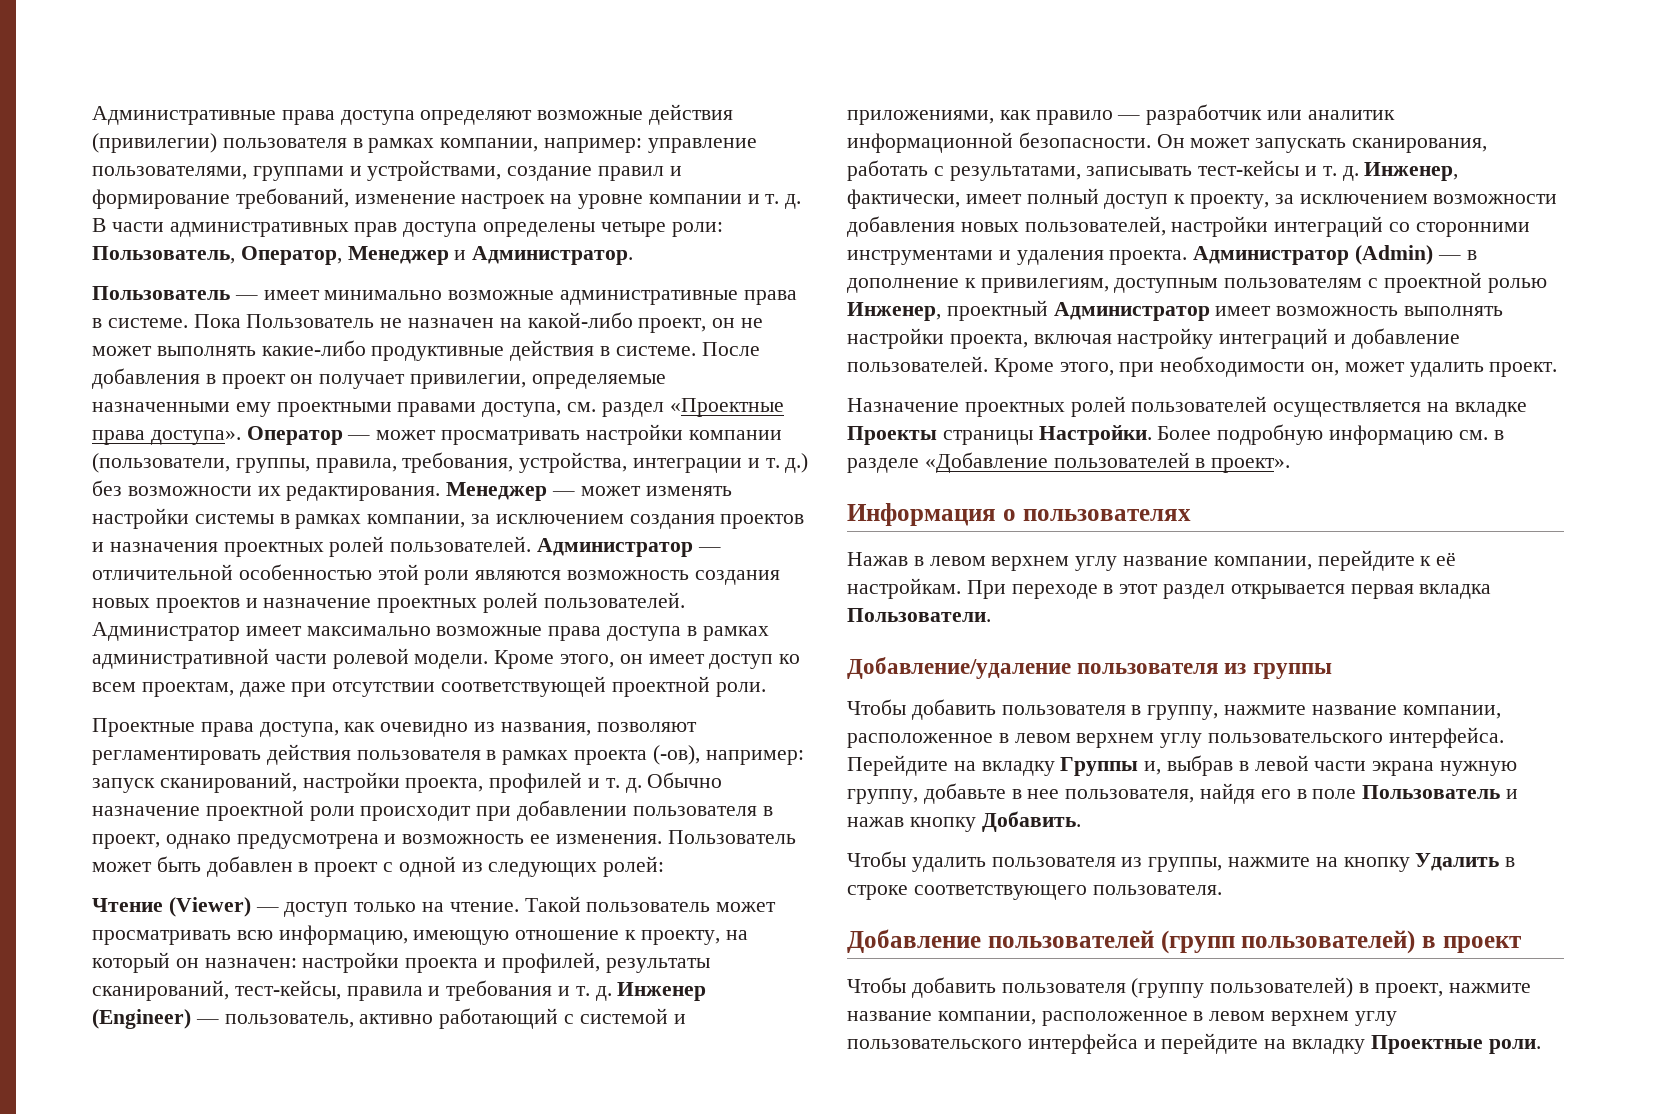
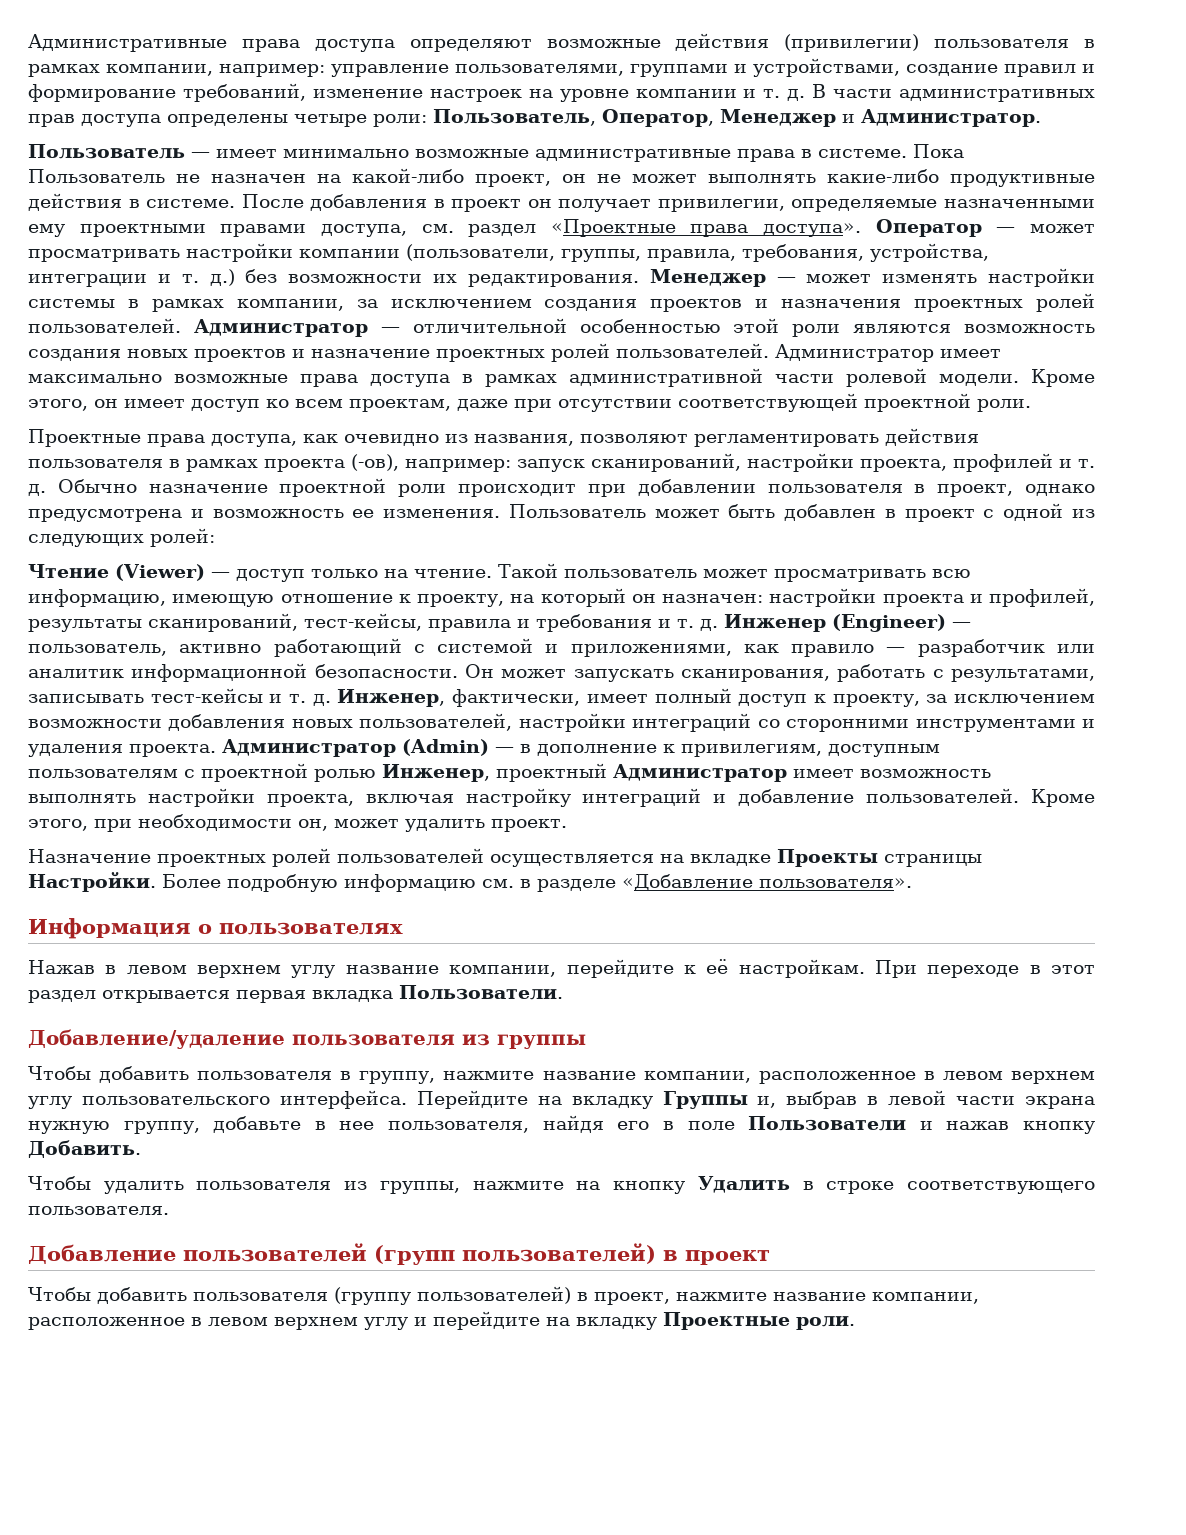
- Более подробную информацию см. в разделе «Добавление пользователей в проект».
+ Более подробную информацию см. в разделе «Добавление пользователя».
- Перейдите на вкладку Группы и, выбрав в левой части экрана нужную группу, добавьте в нее пользователя, найдя его в поле Пользователь и нажав кнопку Добавить.
+ Перейдите на вкладку Группы и, выбрав в левой части экрана нужную группу, добавьте в нее пользователя, найдя его в поле Пользователи и нажав кнопку Добавить.
- Чтобы добавить пользователя (группу пользователей) в проект, нажмите название компании, расположенное в левом верхнем углу пользовательского интерфейса и перейдите на вкладку Проектные роли.
+ Чтобы добавить пользователя (группу пользователей) в проект, нажмите название компании, расположенное в левом верхнем углу и перейдите на вкладку Проектные роли.

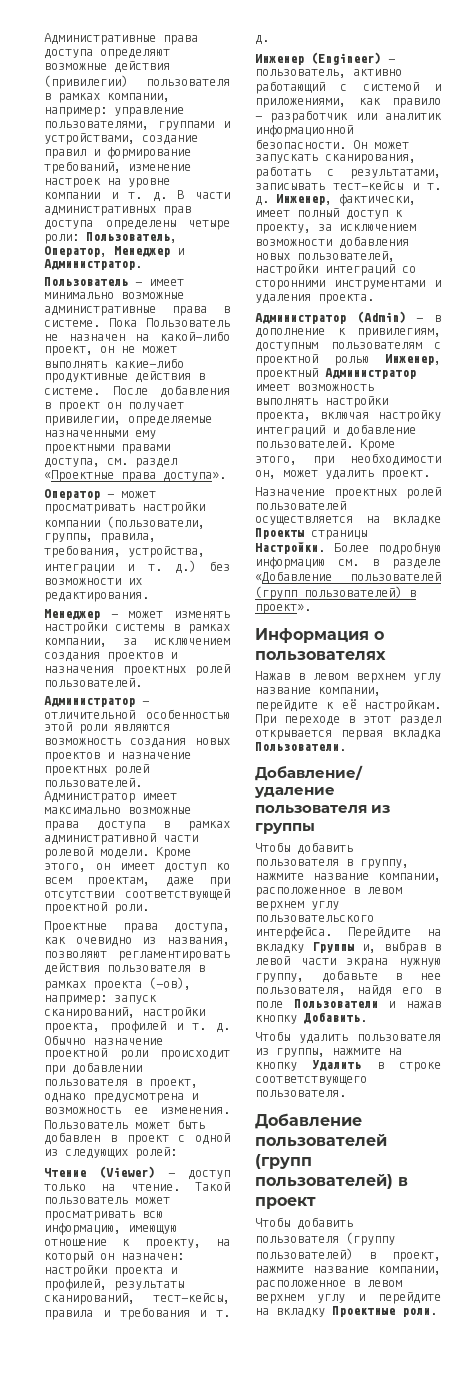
- После добавления в проект он получает привилегии, определяемые назначенными ему проектными правами доступа, см. раздел «Проектные права доступа». Оператор — может просматривать настройки компании (пользователи, группы, правила, требования, устройства, интеграции и т. д.) без возможности их редактирования. Менеджер — может изменять настройки системы в рамках компании, за исключением создания проектов и назначения проектных ролей пользователей. Администратор — отличительной особенностью этой роли являются возможность создания новых проектов и назначение проектных ролей пользователей.
+ После добавления в проект он получает привилегии, определяемые назначенными ему проектными правами доступа, см. раздел «Проектные права доступа».
+ Оператор — может просматривать настройки компании (пользователи, группы, правила, требования, устройства, интеграции и т. д.) без возможности их редактирования.
+ Менеджер — может изменять настройки системы в рамках компании, за исключением создания проектов и назначения проектных ролей пользователей.
+ Администратор — отличительной особенностью этой роли являются возможность создания новых проектов и назначение проектных ролей пользователей.
- Такой пользователь может просматривать всю информацию, имеющую отношение к проекту, на который он назначен: настройки проекта и профилей, результаты сканирований, тест-кейсы, правила и требования и т. д. Инженер (Engineer) — пользователь, активно работающий с системой и приложениями, как правило — разработчик или аналитик информационной безопасности.
+ Такой пользователь может просматривать всю информацию, имеющую отношение к проекту, на который он назначен: настройки проекта и профилей, результаты сканирований, тест-кейсы, правила и требования и т. д.
+ Инженер (Engineer) — пользователь, активно работающий с системой и приложениями, как правило — разработчик или аналитик информационной безопасности.
- Инженер, фактически, имеет полный доступ к проекту, за исключением возможности добавления новых пользователей, настройки интеграций со сторонними инструментами и удаления проекта. Администратор (Admin) — в дополнение к привилегиям, доступным пользователям с проектной ролью Инженер, проектный Администратор имеет возможность выполнять настройки проекта, включая настройку интеграций и добавление пользователей.
+ Инженер, фактически, имеет полный доступ к проекту, за исключением возможности добавления новых пользователей, настройки интеграций со сторонними инструментами и удаления проекта.
+ Администратор (Admin) — в дополнение к привилегиям, доступным пользователям с проектной ролью Инженер, проектный Администратор имеет возможность выполнять настройки проекта, включая настройку интеграций и добавление пользователей.
- Более подробную информацию см. в разделе «Добавление пользователя».
+ Более подробную информацию см. в разделе «Добавление пользователей (групп пользователей) в проект».

